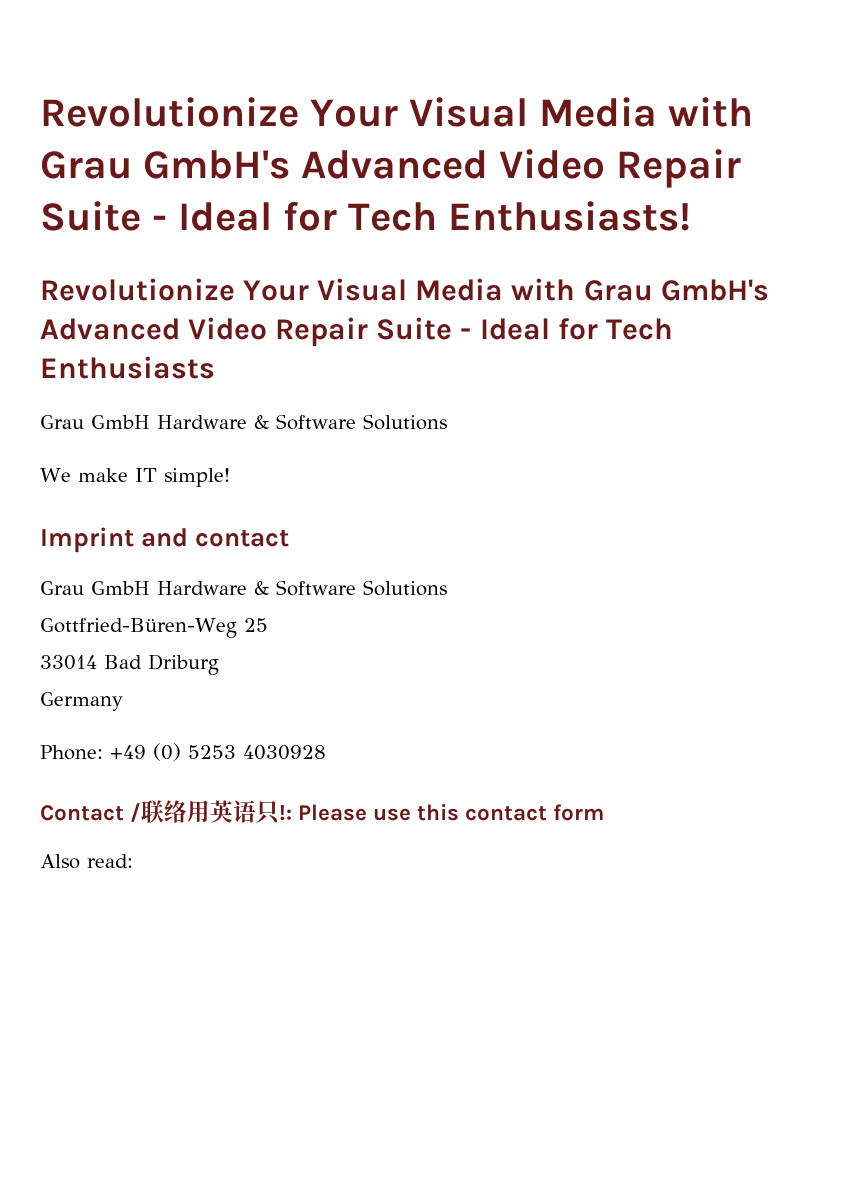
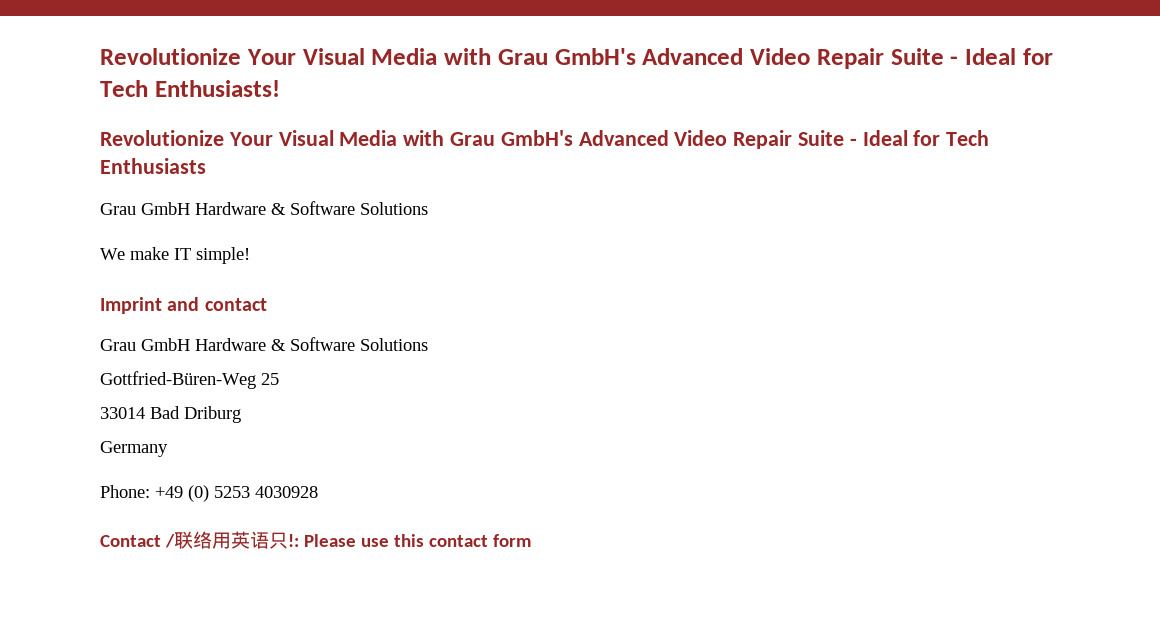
- Also read:

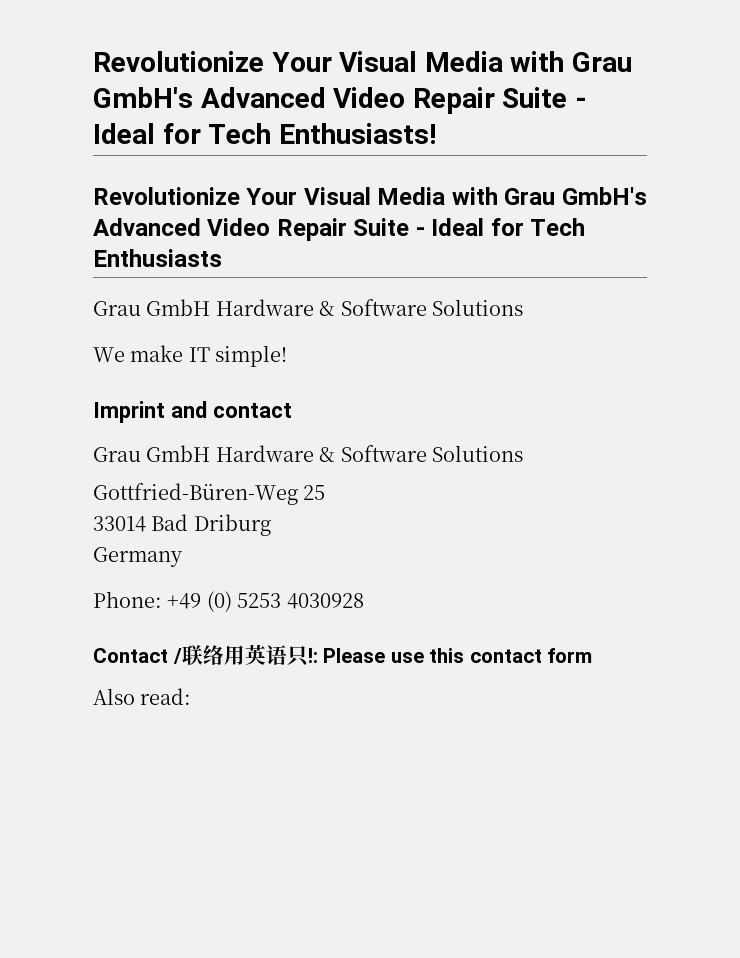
+ Also read:

